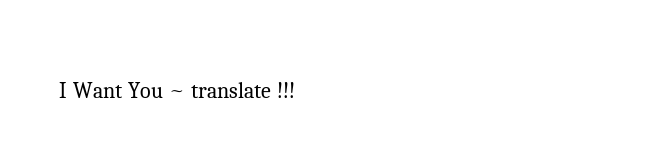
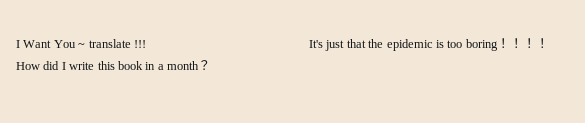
+ How did I write this book in a month？
+ It's just that the epidemic is too boring！！！！

